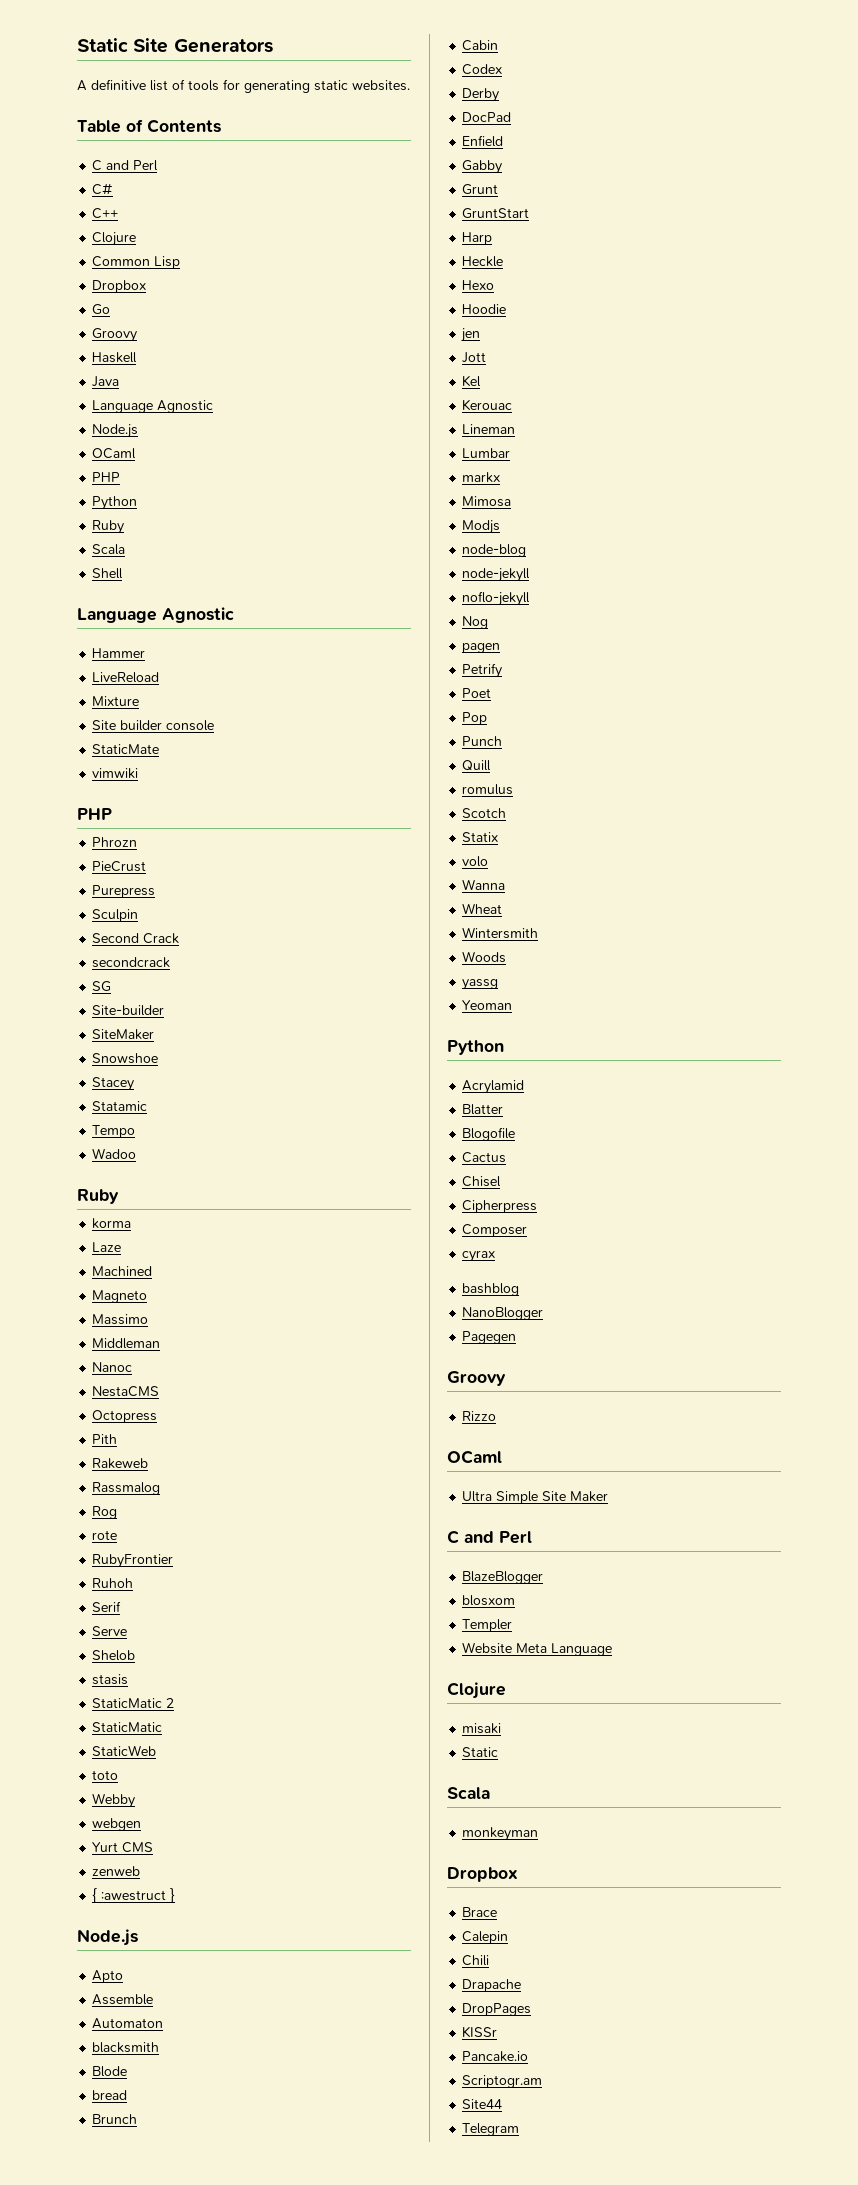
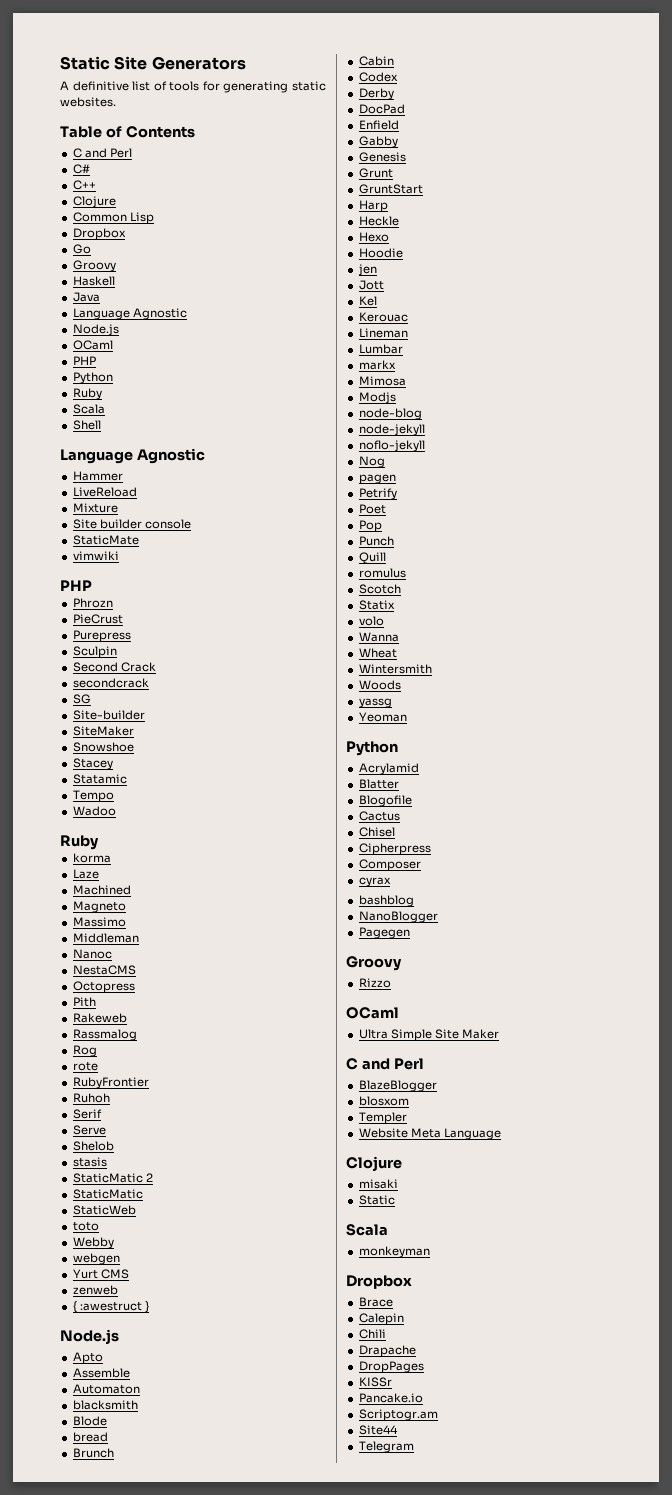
+ Genesis

